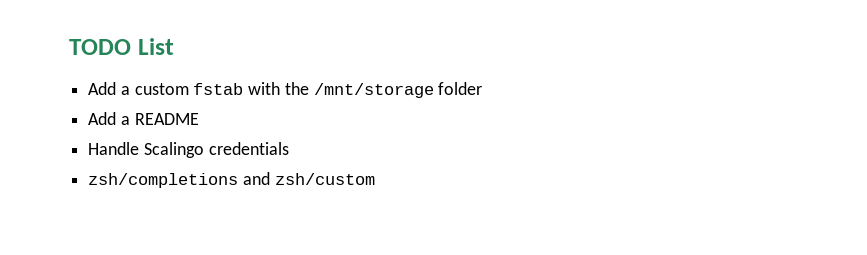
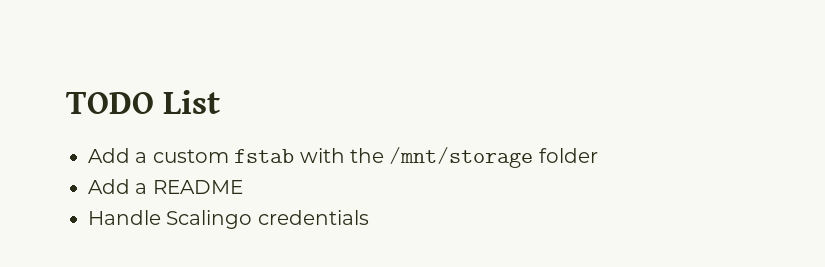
- zsh/completions and zsh/custom

